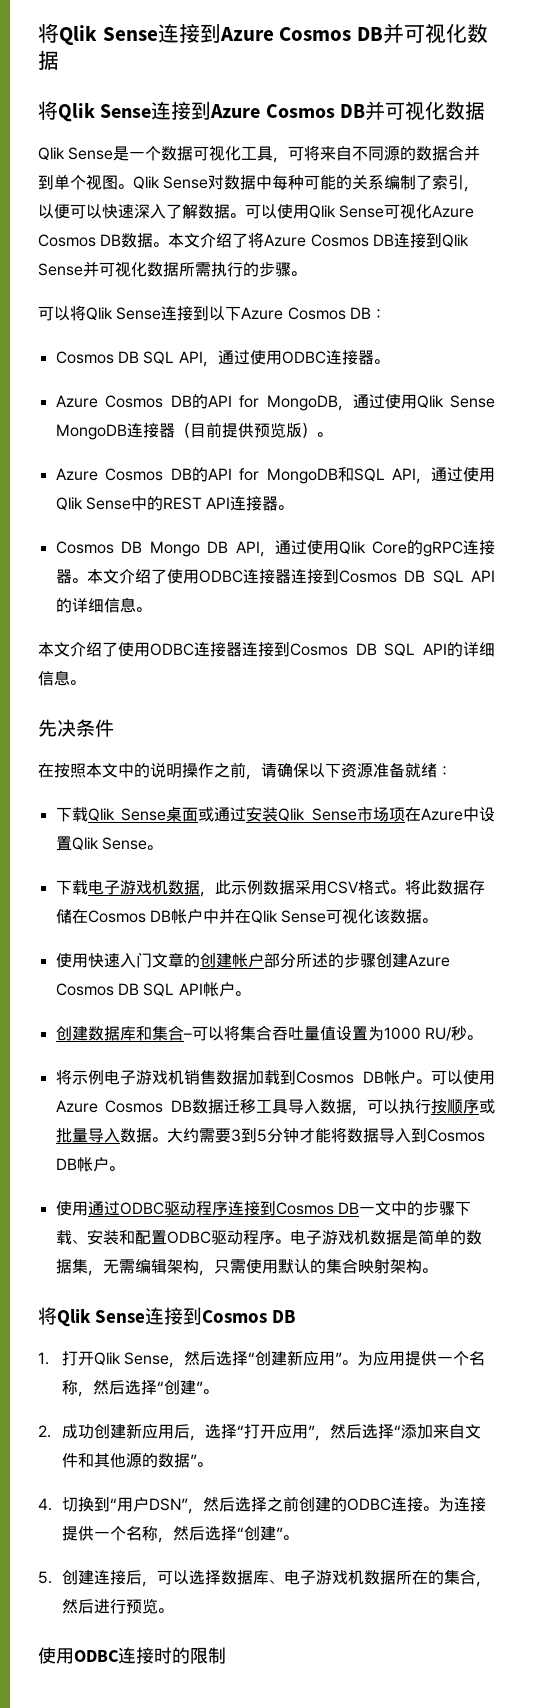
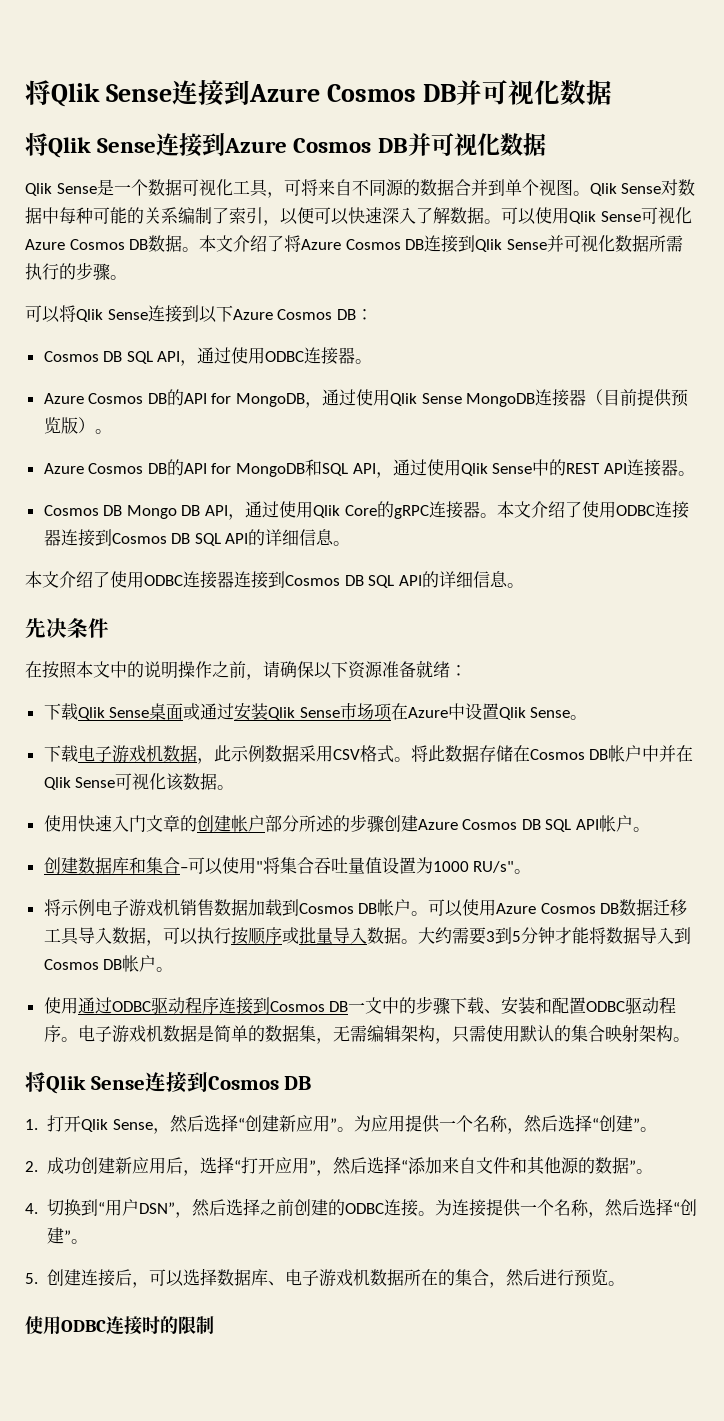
- 创建数据库和集合–可以将集合吞吐量值设置为1000 RU/秒。
+ 创建数据库和集合–可以使用"将集合吞吐量值设置为1000 RU/s"。

